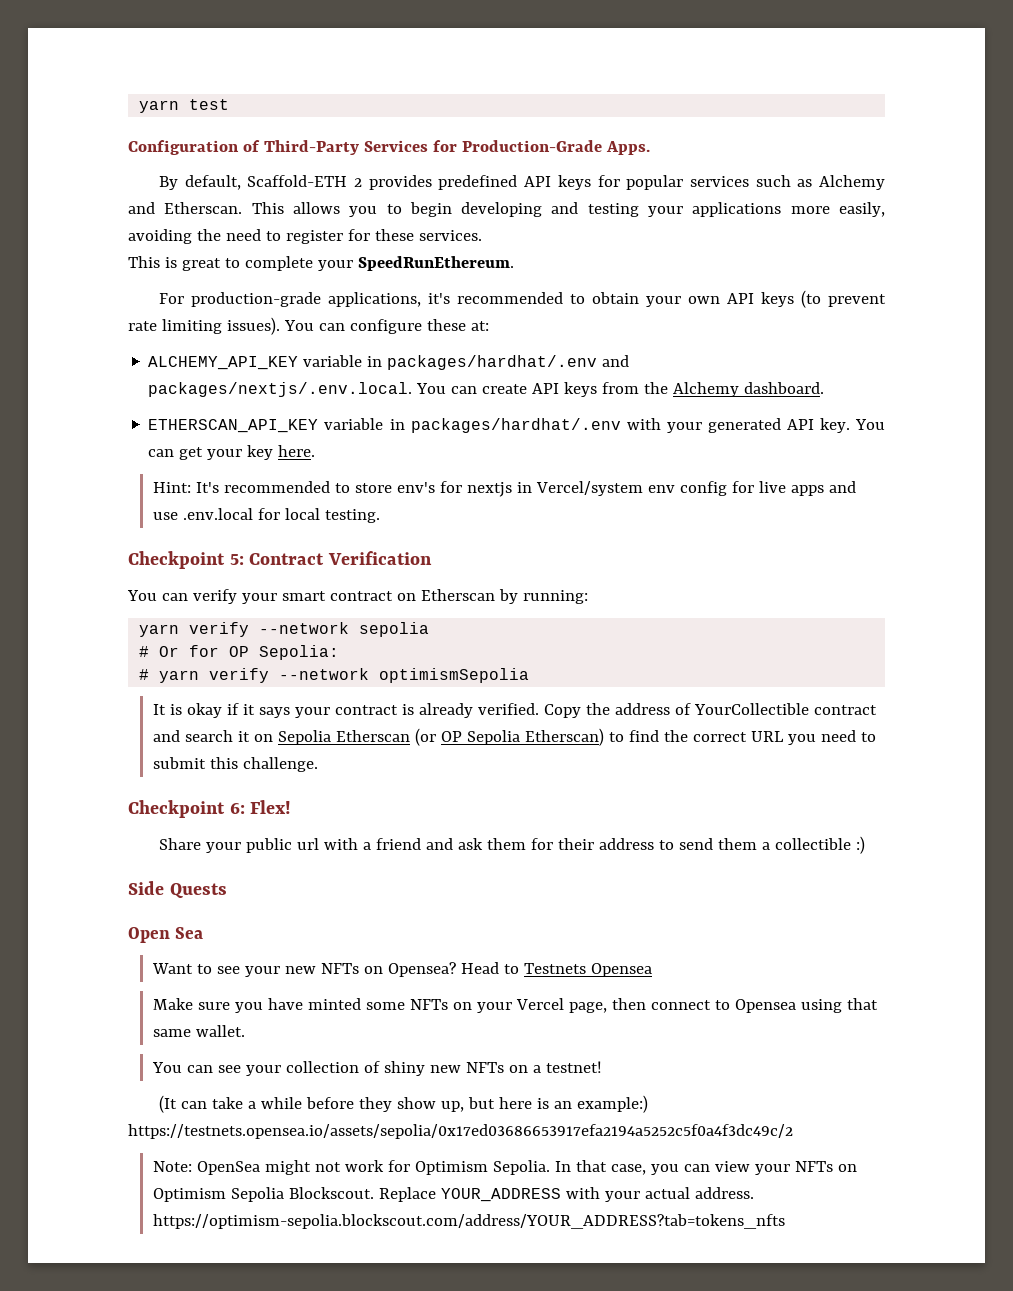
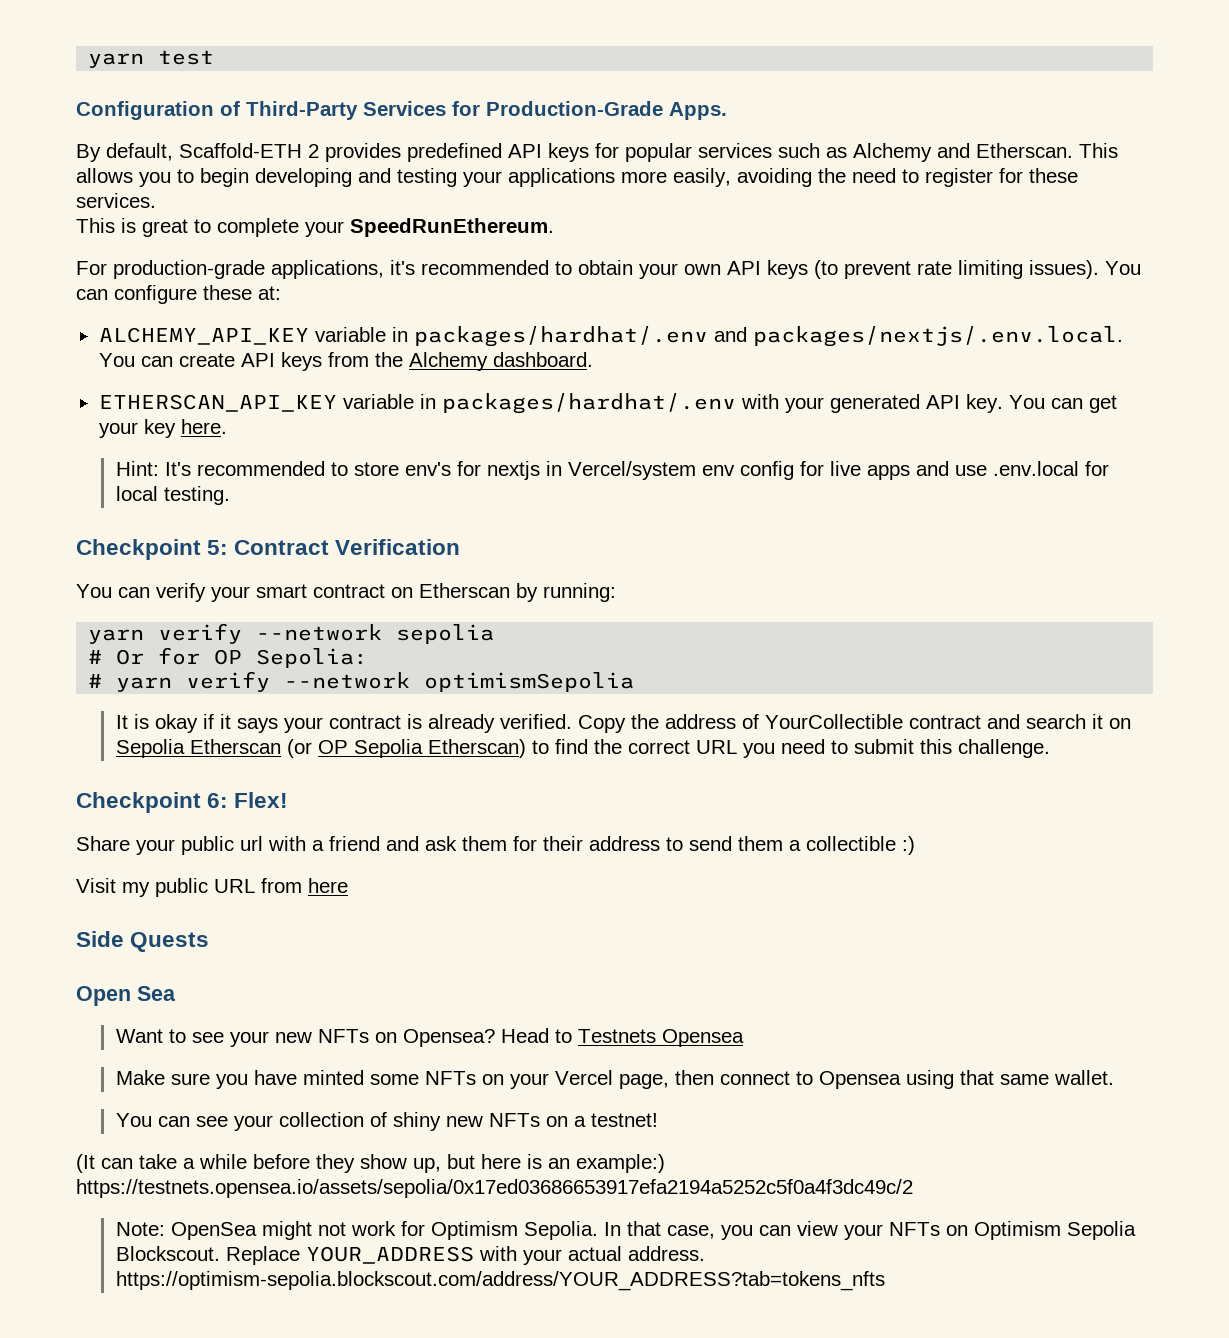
+ Visit my public URL from here

